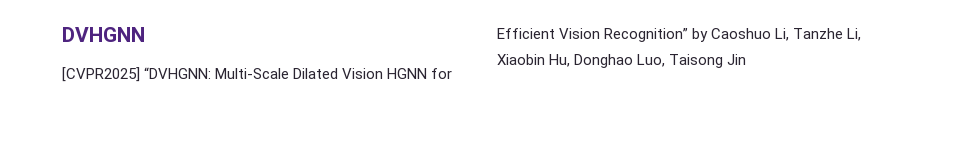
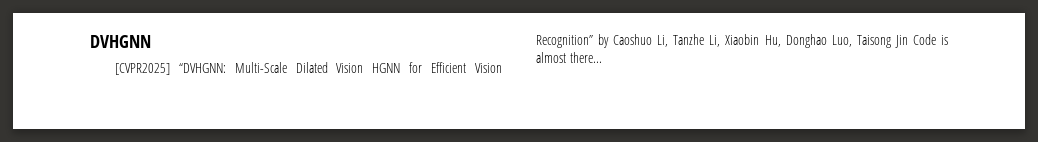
- [CVPR2025] “DVHGNN: Multi-Scale Dilated Vision HGNN for Efficient Vision Recognition” by Caoshuo Li, Tanzhe Li, Xiaobin Hu, Donghao Luo, Taisong Jin
+ [CVPR2025] “DVHGNN: Multi-Scale Dilated Vision HGNN for Efficient Vision Recognition” by Caoshuo Li, Tanzhe Li, Xiaobin Hu, Donghao Luo, Taisong Jin Code is almost there...

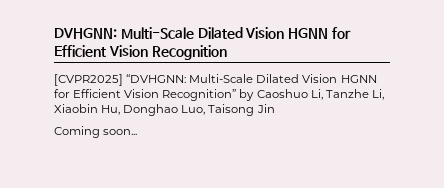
- DVHGNN
+ DVHGNN: Multi-Scale Dilated Vision HGNN for Efficient Vision Recognition
- [CVPR2025] “DVHGNN: Multi-Scale Dilated Vision HGNN for Efficient Vision Recognition” by Caoshuo Li, Tanzhe Li, Xiaobin Hu, Donghao Luo, Taisong Jin Code is almost there...
+ [CVPR2025] “DVHGNN: Multi-Scale Dilated Vision HGNN for Efficient Vision Recognition” by Caoshuo Li, Tanzhe Li, Xiaobin Hu, Donghao Luo, Taisong Jin
+ Coming soon...

